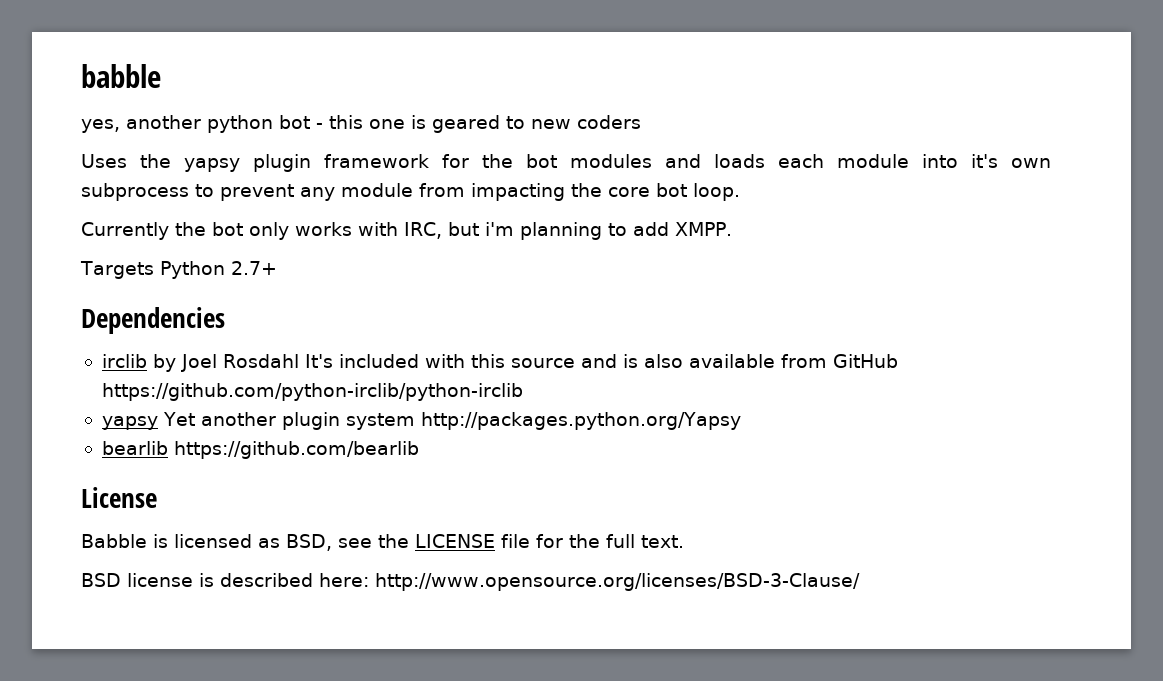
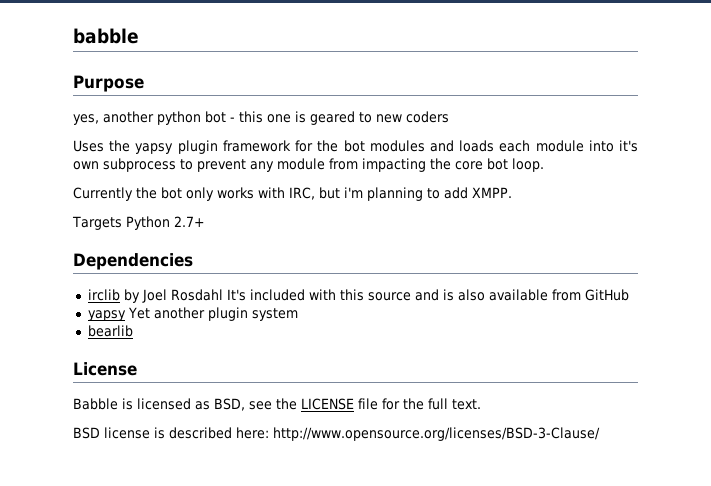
+ Purpose
- irclib by Joel Rosdahl It's included with this source and is also available from GitHub https://github.com/python-irclib/python-irclib
+ irclib by Joel Rosdahl It's included with this source and is also available from GitHub
- yapsy Yet another plugin system http://packages.python.org/Yapsy
+ yapsy Yet another plugin system
- bearlib https://github.com/bearlib
+ bearlib

